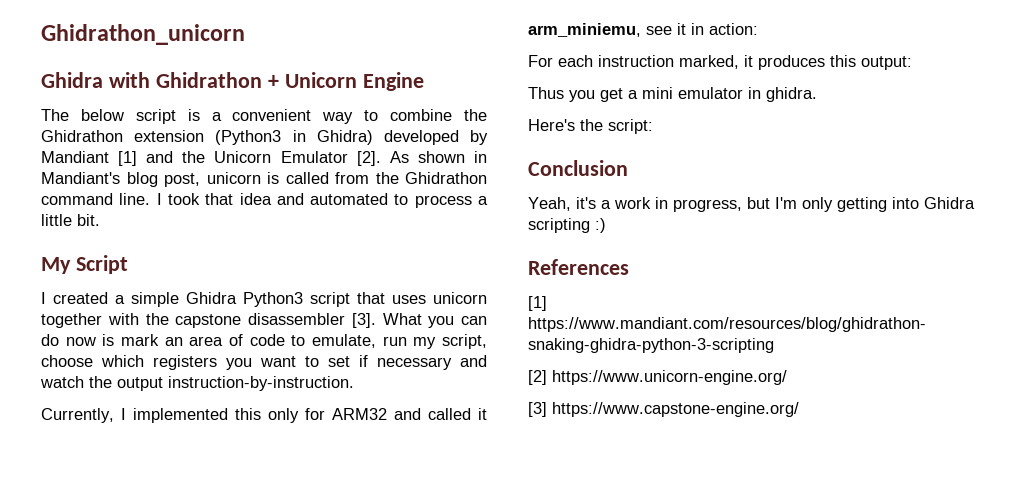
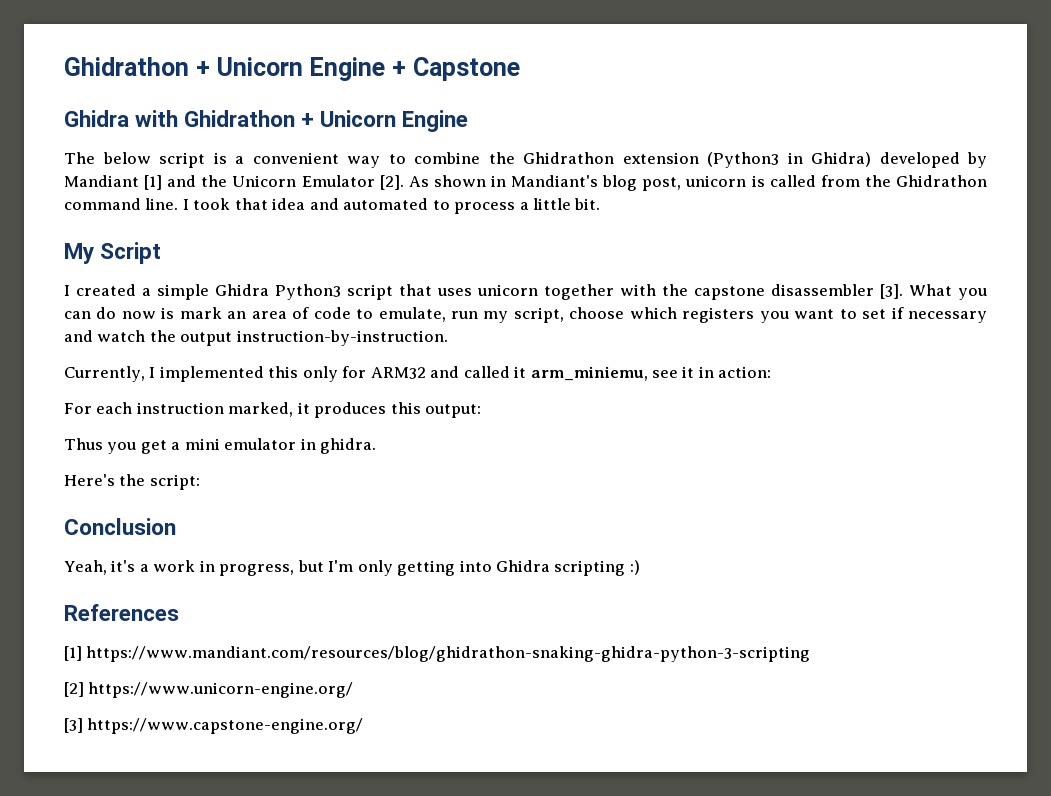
- Ghidrathon_unicorn
+ Ghidrathon + Unicorn Engine + Capstone

